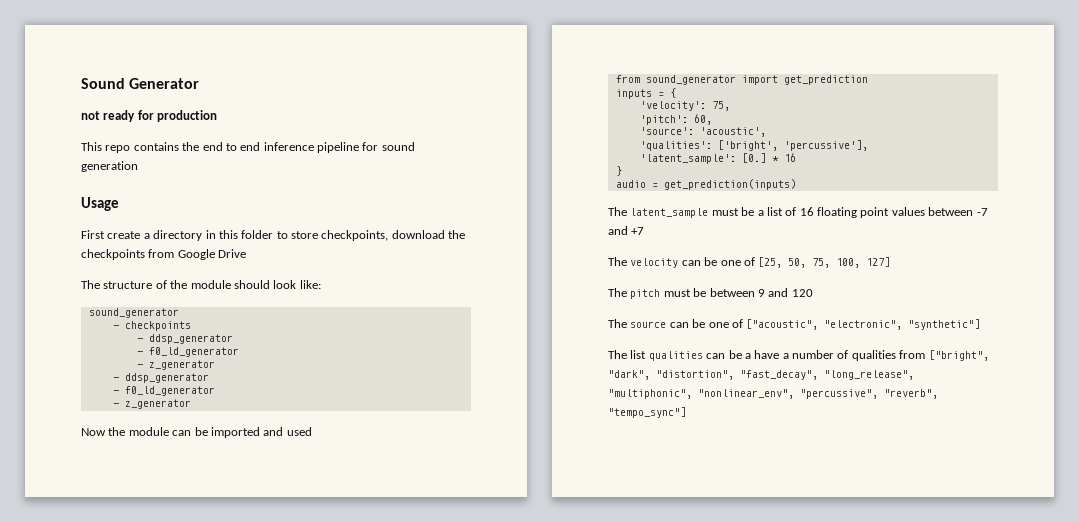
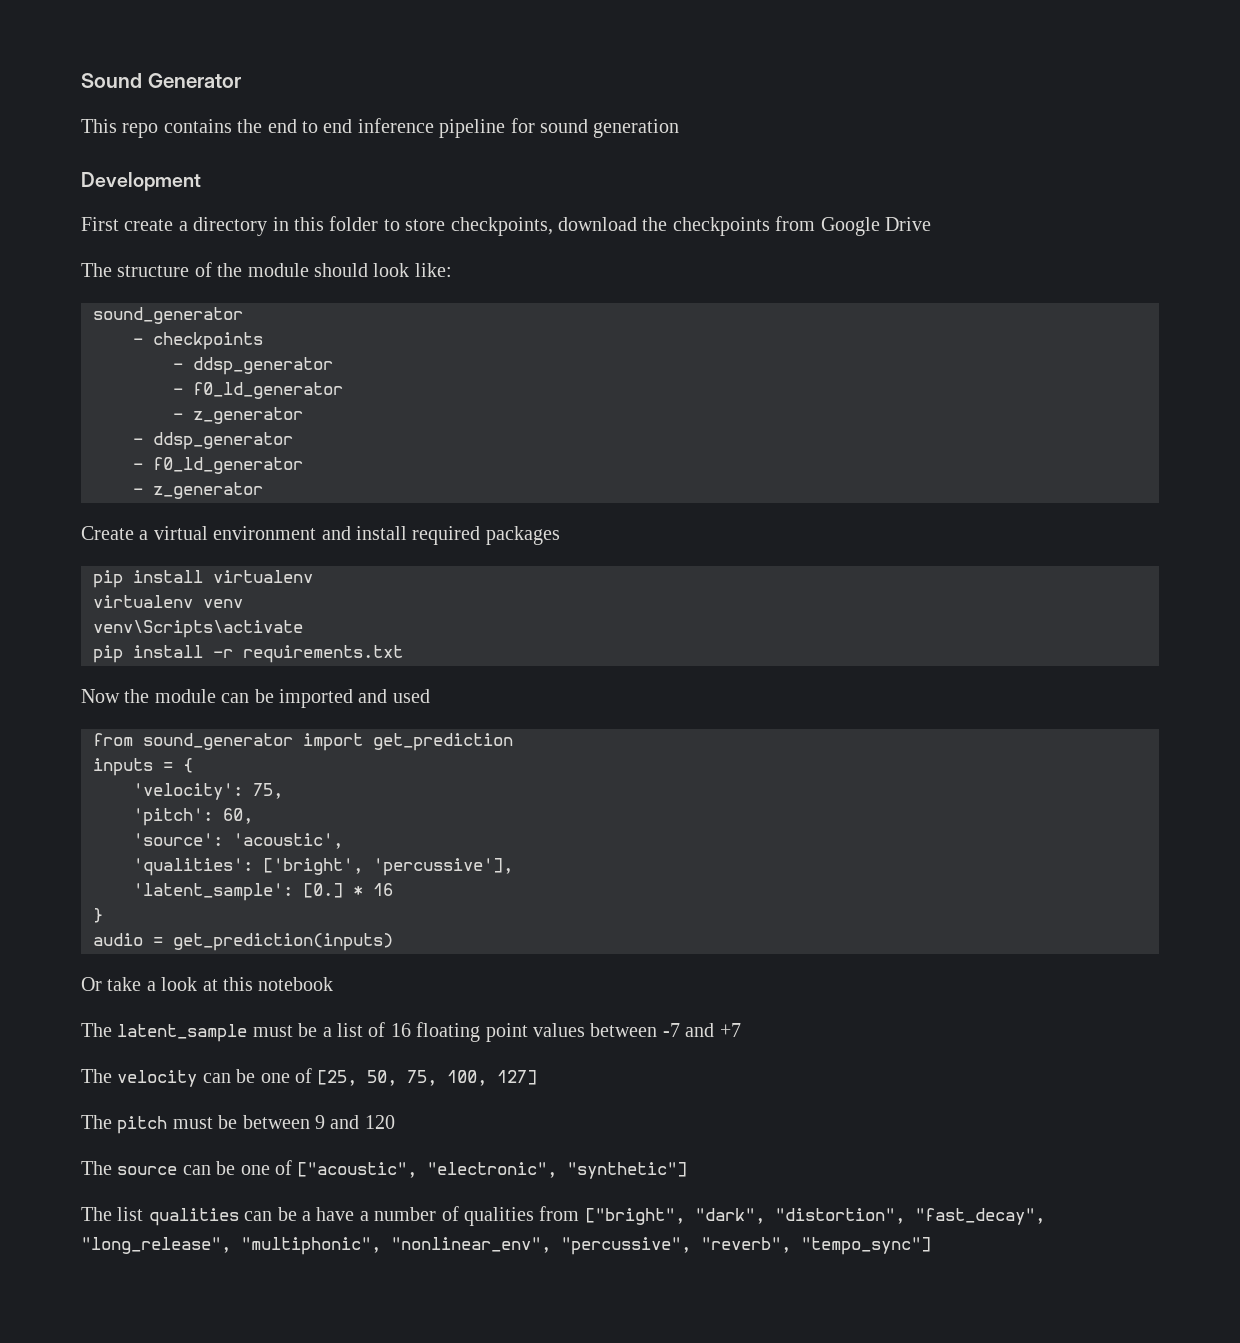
- not ready for production
- Usage
+ Development
+ Create a virtual environment and install required packages
+ pip install virtualenv
+ virtualenv venv
+ venv\Scripts\activate
+ pip install -r requirements.txt
+ Or take a look at this notebook

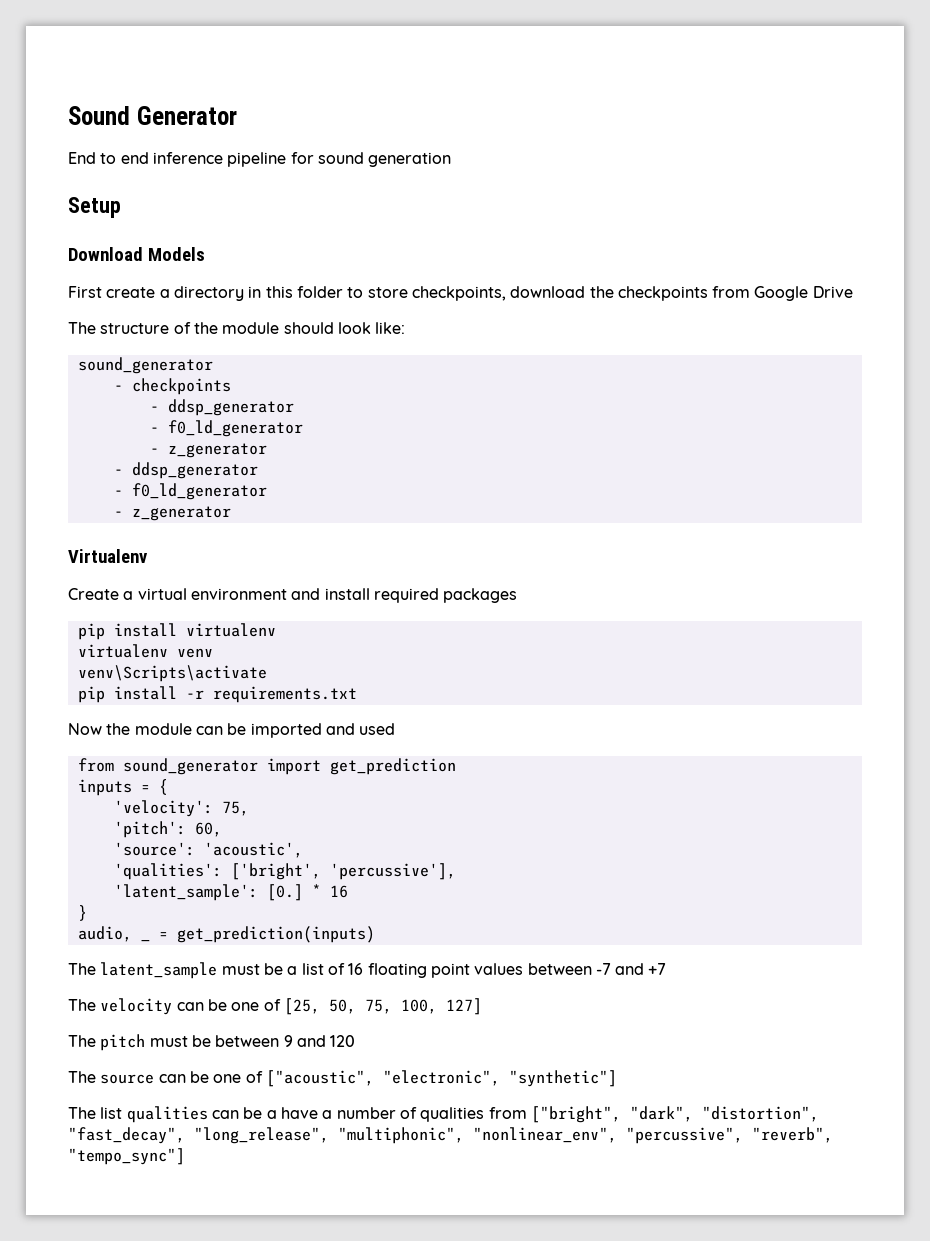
- This repo contains the end to end inference pipeline for sound generation
+ End to end inference pipeline for sound generation
- Development
+ Setup
+ Download Models
+ Virtualenv
- audio = get_prediction(inputs)
+ audio, _ = get_prediction(inputs)
- Or take a look at this notebook

